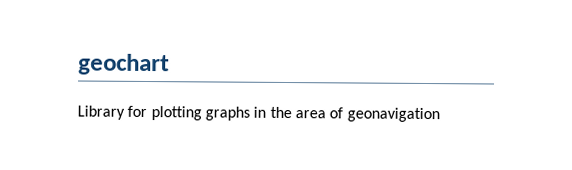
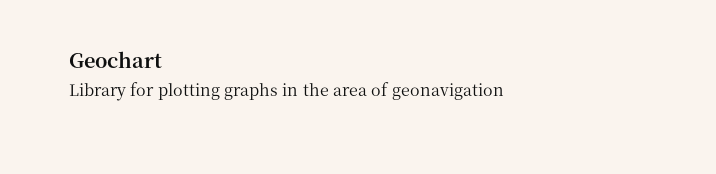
- geochart
+ Geochart

